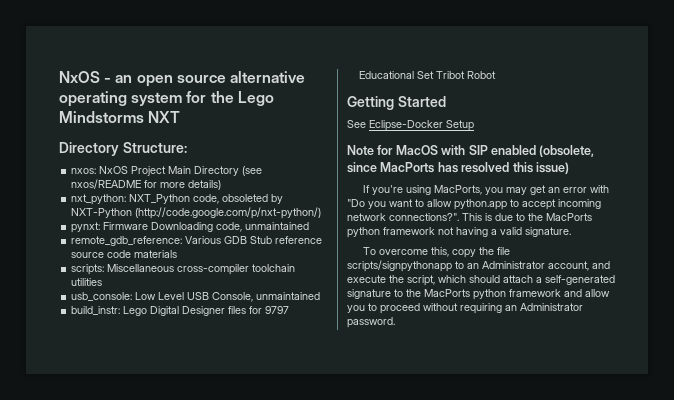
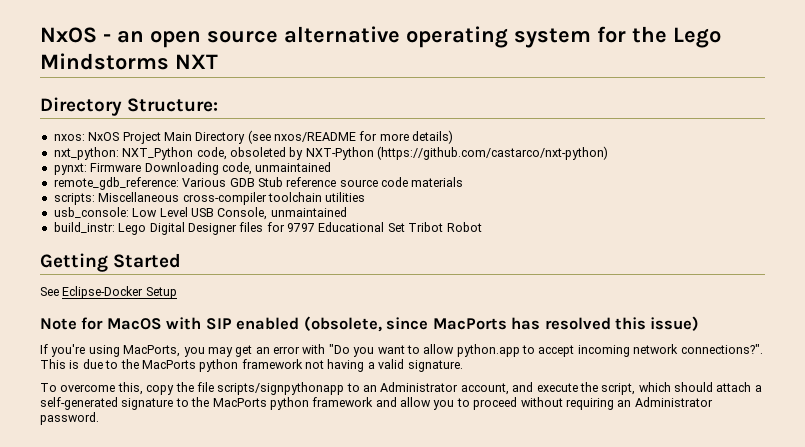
- nxt_python: NXT_Python code, obsoleted by NXT-Python (http://code.google.com/p/nxt-python/)
+ nxt_python: NXT_Python code, obsoleted by NXT-Python (https://github.com/castarco/nxt-python)

